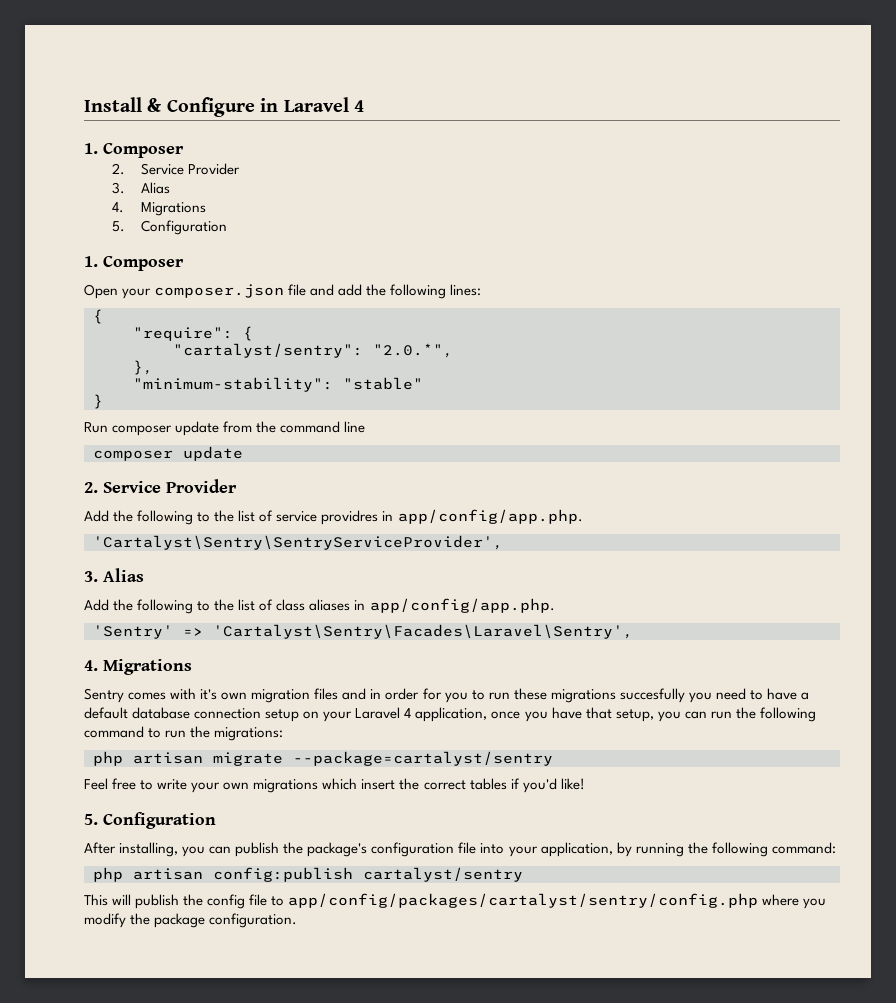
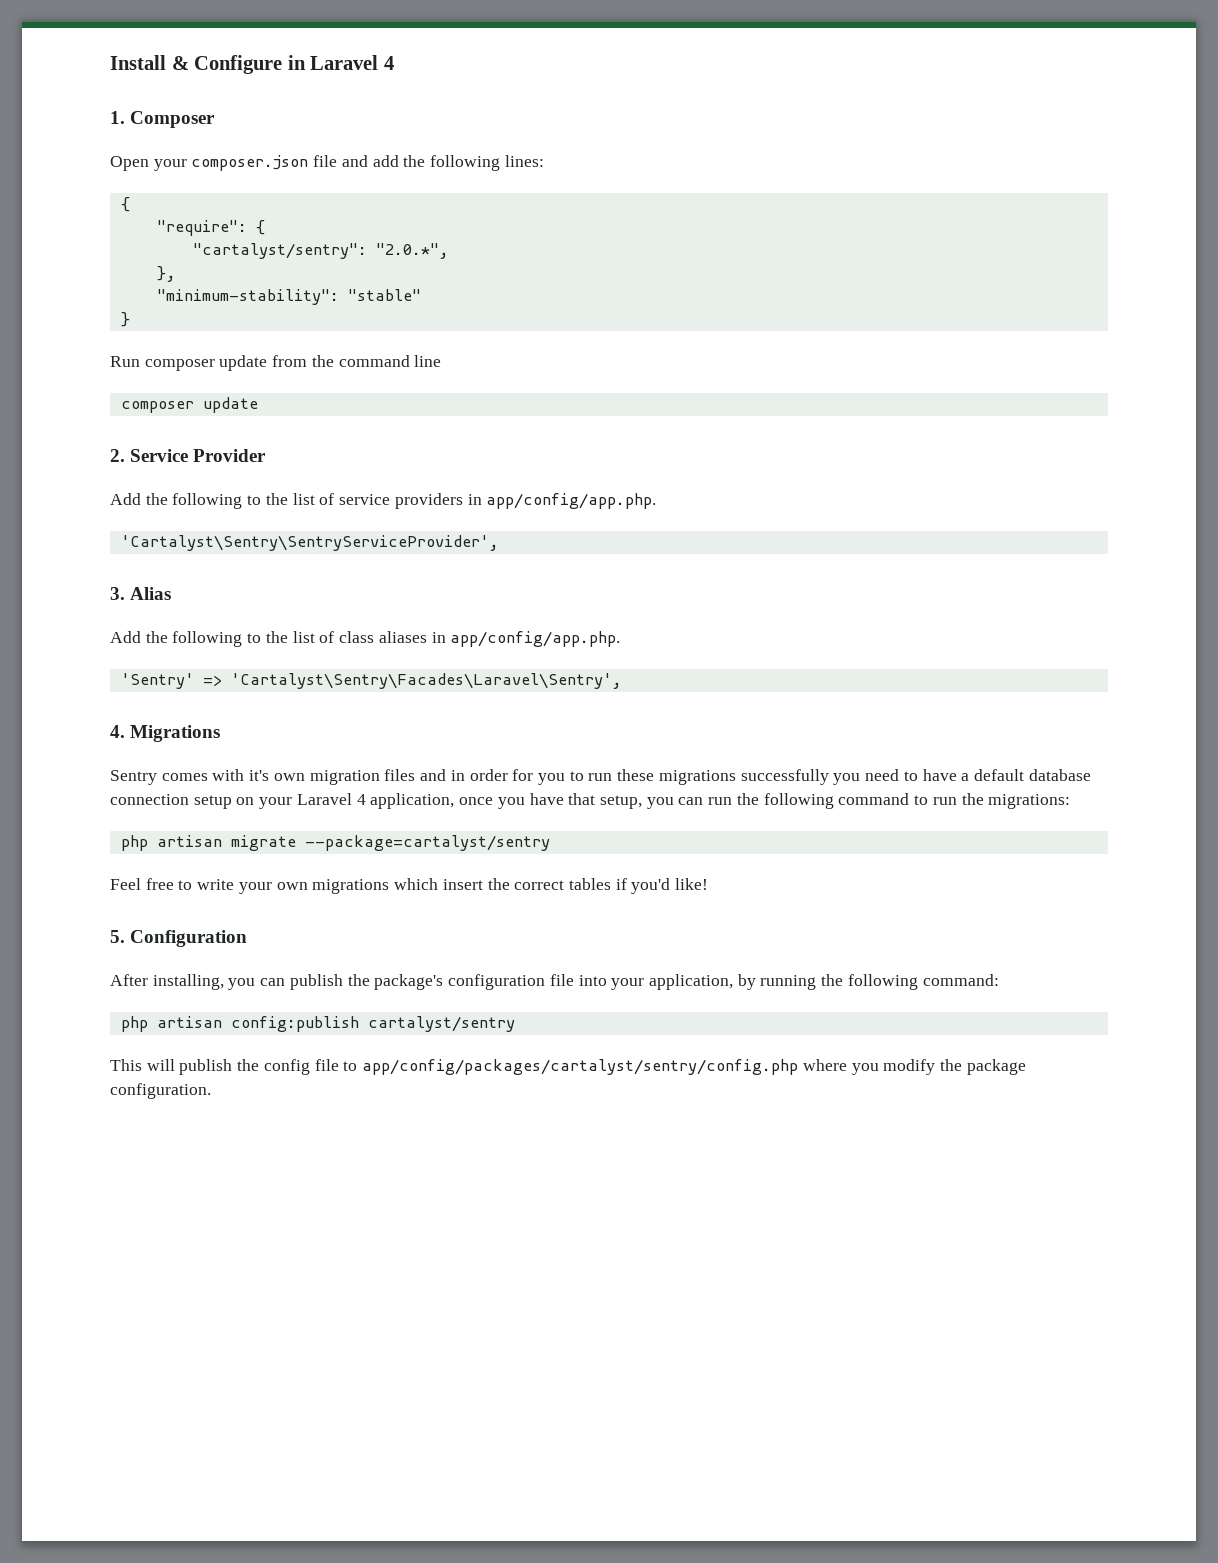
  Install & Configure in Laravel 4
- 1. Composer
- 2. Service Provider
- 3. Alias
- 4. Migrations
- 5. Configuration
- Add the following to the list of service providres in app/config/app.php.
+ Add the following to the list of service providers in app/config/app.php.
- Sentry comes with it's own migration files and in order for you to run these migrations succesfully you need to have a default database connection setup on your Laravel 4 application, once you have that setup, you can run the following command to run the migrations:
+ Sentry comes with it's own migration files and in order for you to run these migrations successfully you need to have a default database connection setup on your Laravel 4 application, once you have that setup, you can run the following command to run the migrations:

